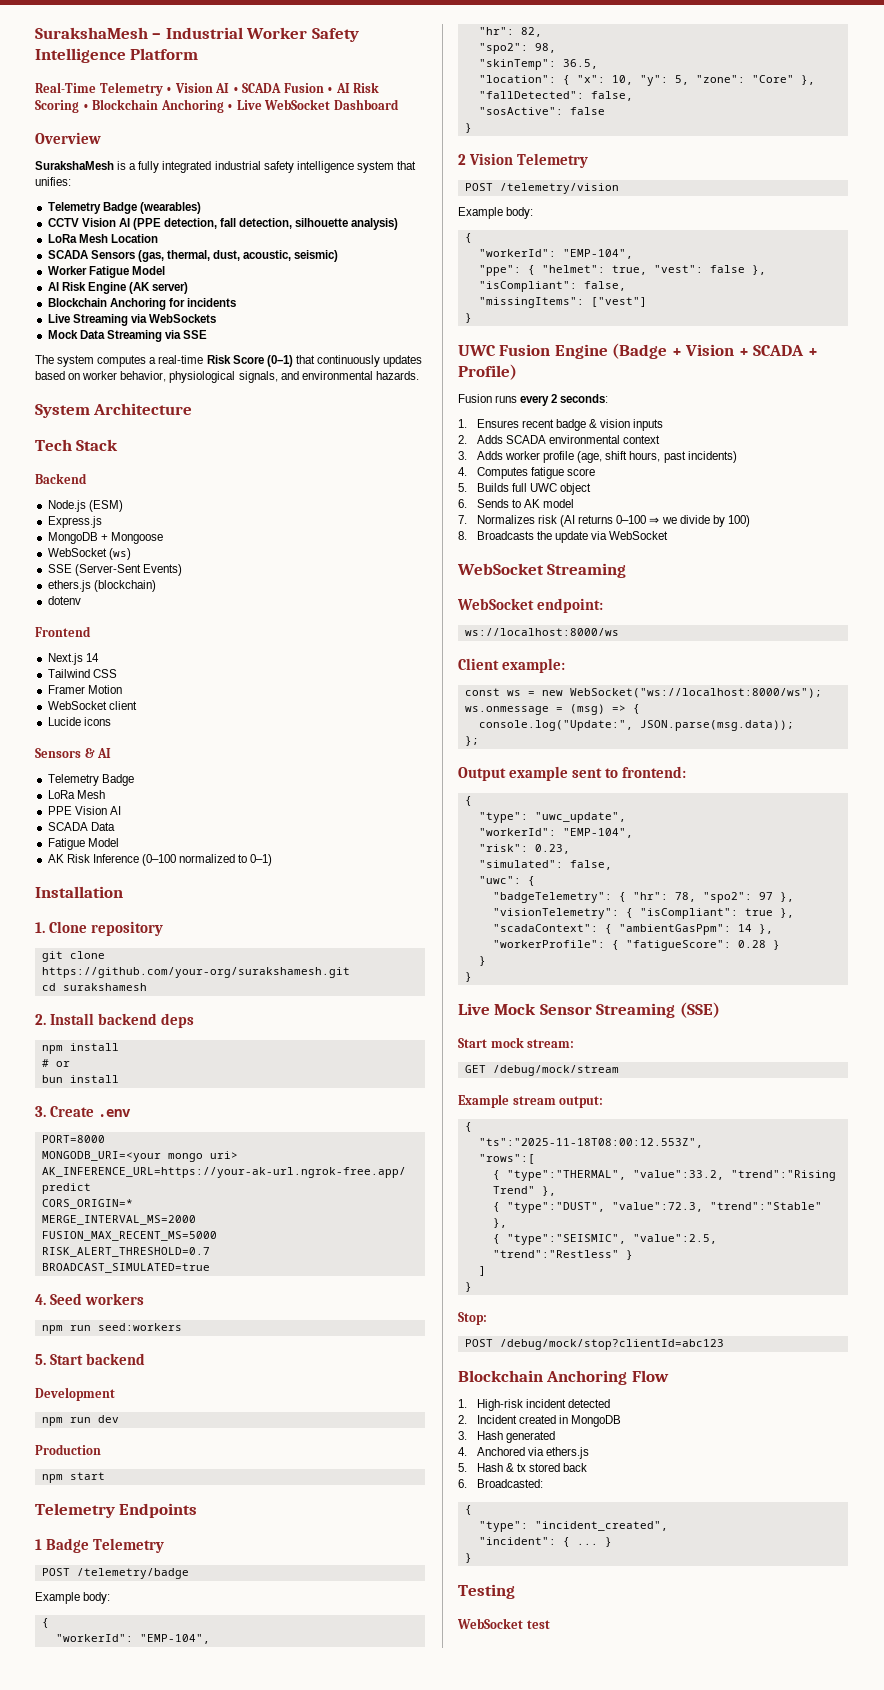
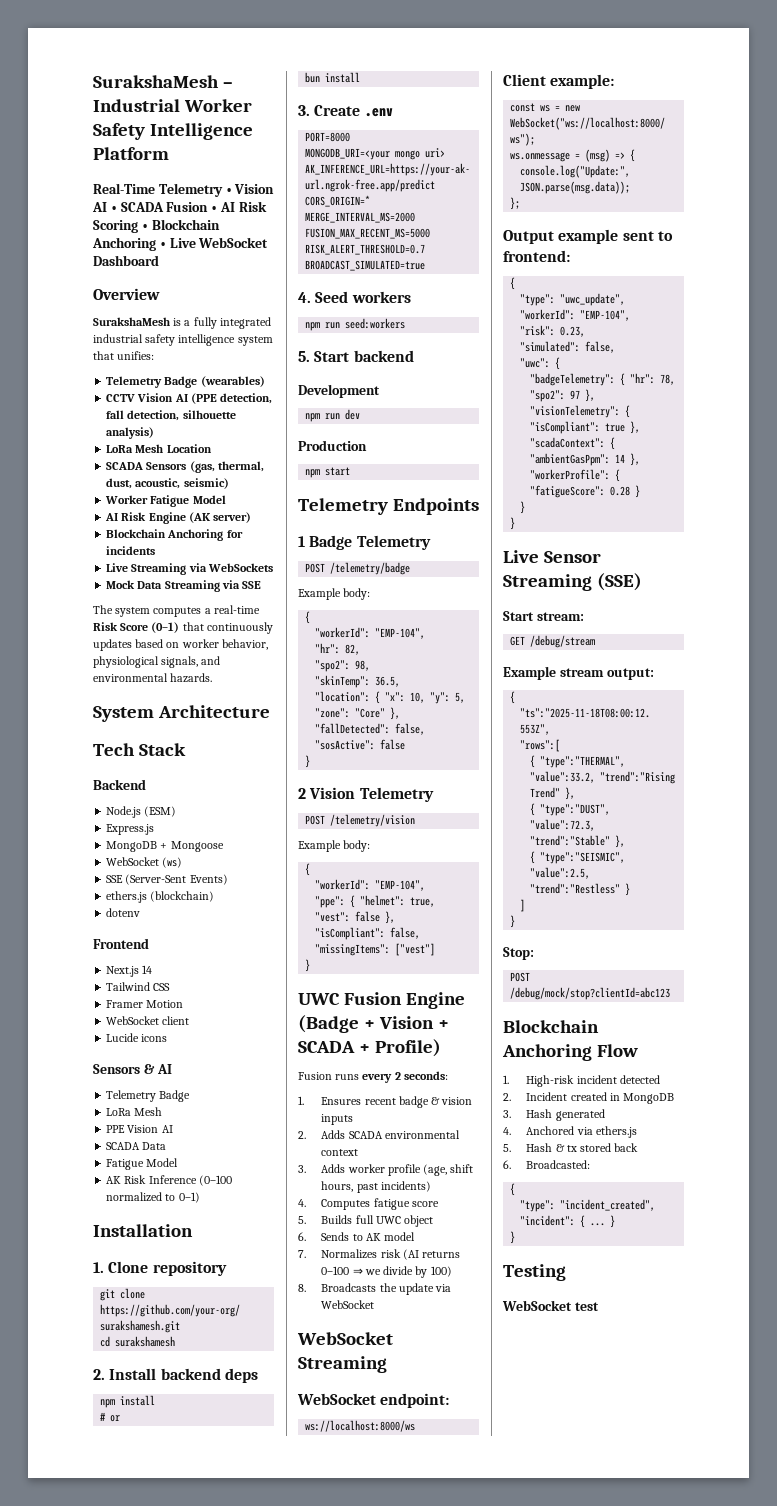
- Live Mock Sensor Streaming (SSE)
+ Live Sensor Streaming (SSE)
- Start mock stream:
+ Start stream:
- GET /debug/mock/stream
+ GET /debug/stream

